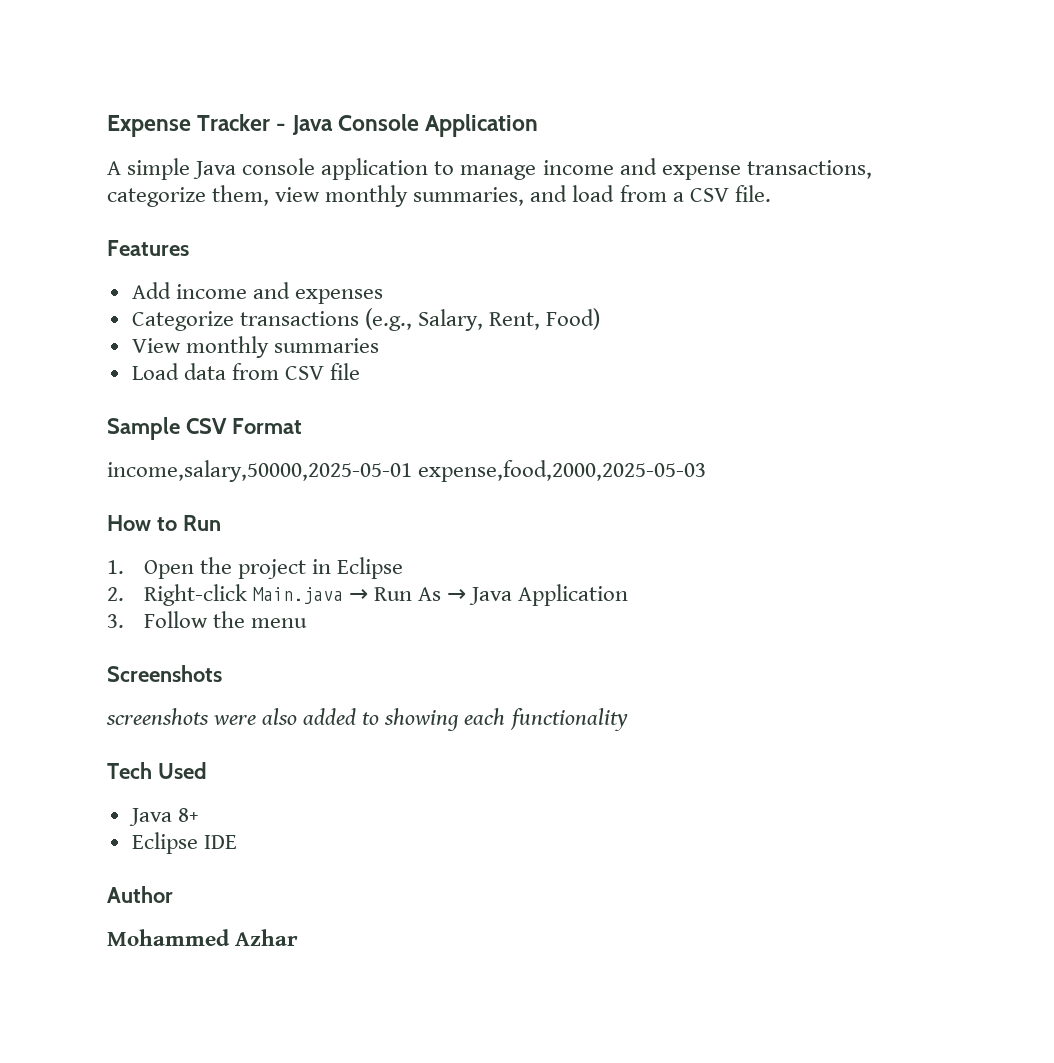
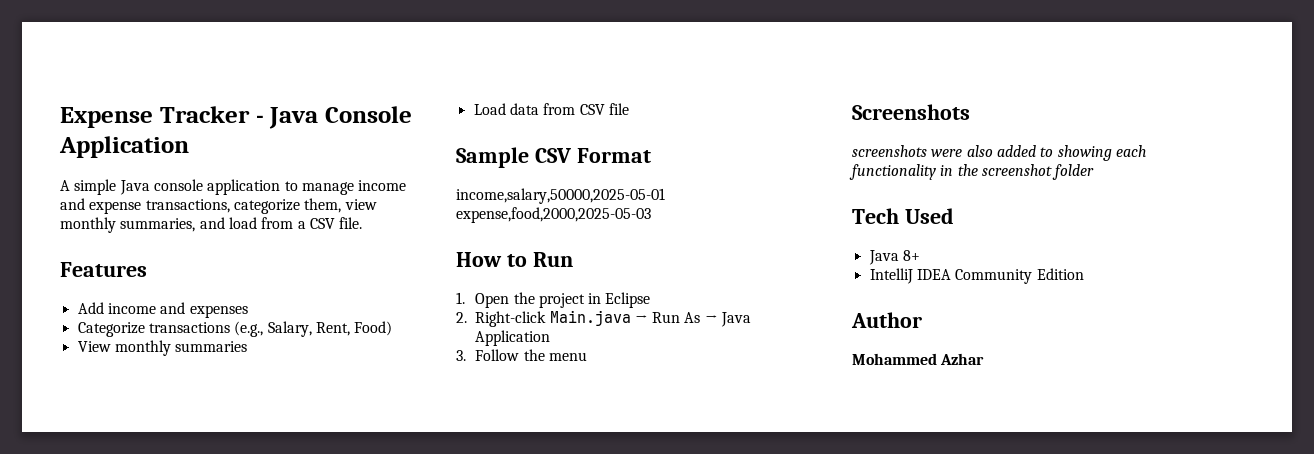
- screenshots were also added to showing each functionality
+ screenshots were also added to showing each functionality in the screenshot folder
- Eclipse IDE
+ IntelliJ IDEA Community Edition

